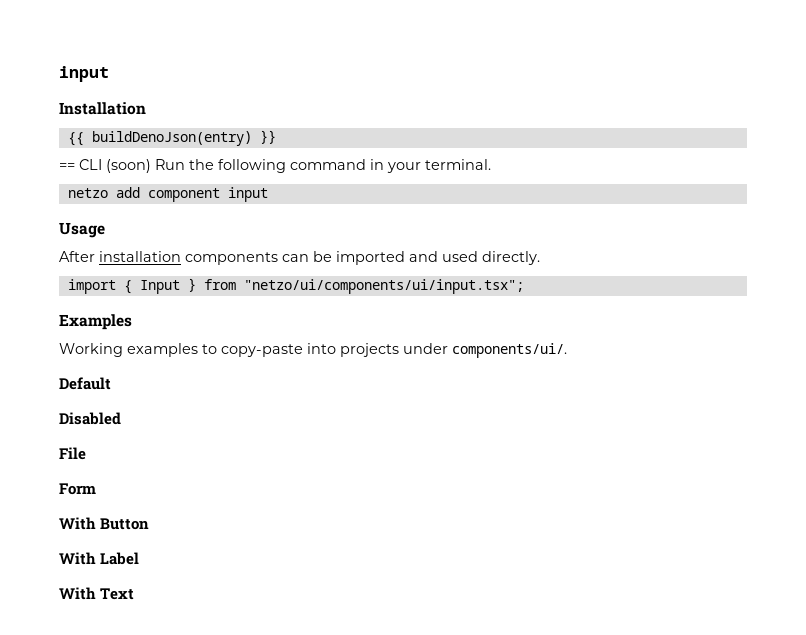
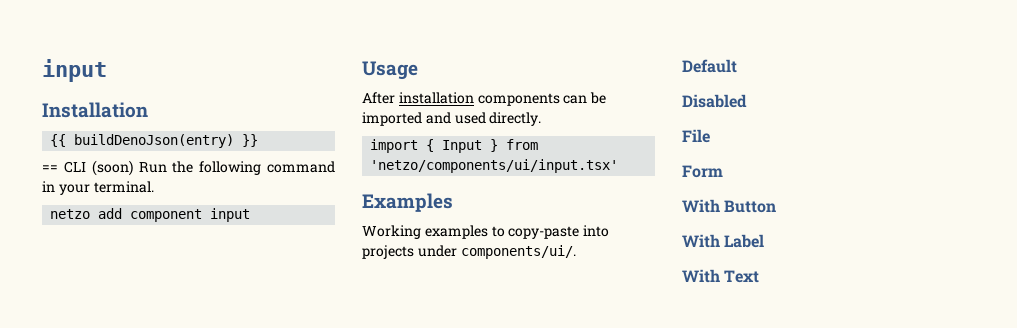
- import { Input } from "netzo/ui/components/ui/input.tsx";
+ import { Input } from 'netzo/components/ui/input.tsx'

